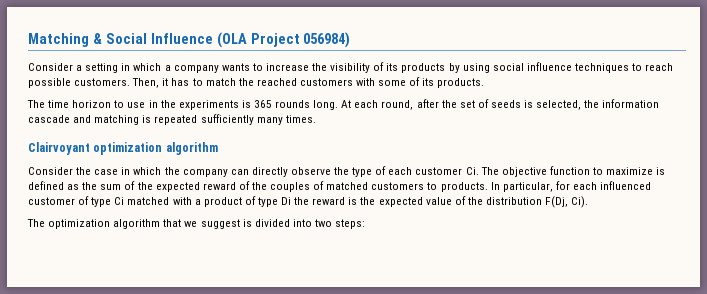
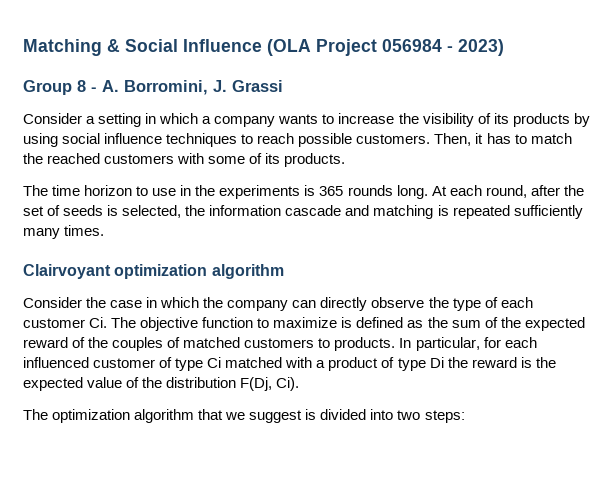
- Matching & Social Influence (OLA Project 056984)
+ Matching & Social Influence (OLA Project 056984 - 2023)
+ Group 8 - A. Borromini, J. Grassi

